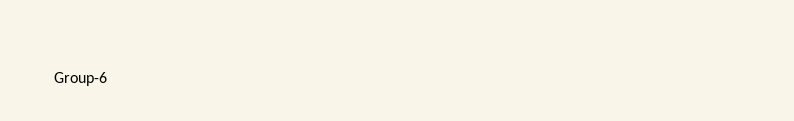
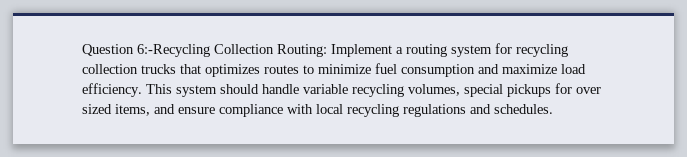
- Group-6
+ Question 6:-Recycling Collection Routing: Implement a routing system for recycling collection trucks that optimizes routes to minimize fuel consumption and maximize load efficiency. This system should handle variable recycling volumes, special pickups for over sized items, and ensure compliance with local recycling regulations and schedules.

